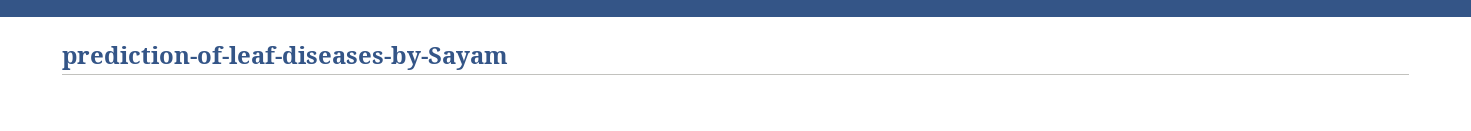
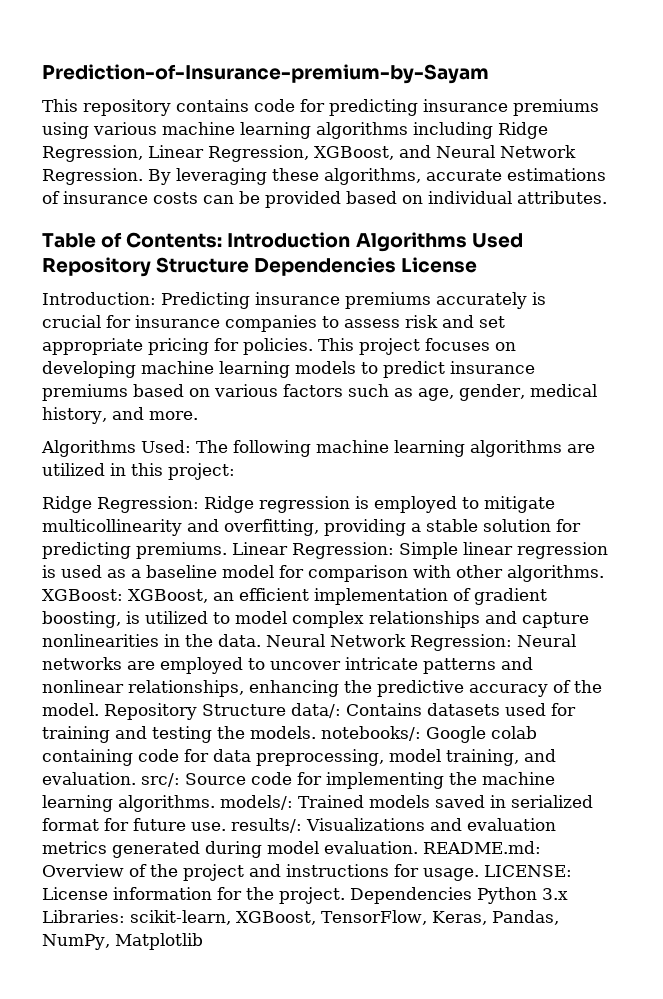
- prediction-of-leaf-diseases-by-Sayam
+ Prediction-of-Insurance-premium-by-Sayam
+ This repository contains code for predicting insurance premiums using various machine learning algorithms including Ridge Regression, Linear Regression, XGBoost, and Neural Network Regression. By leveraging these algorithms, accurate estimations of insurance costs can be provided based on individual attributes.
+ Table of Contents: Introduction Algorithms Used Repository Structure Dependencies License
+ Introduction: Predicting insurance premiums accurately is crucial for insurance companies to assess risk and set appropriate pricing for policies. This project focuses on developing machine learning models to predict insurance premiums based on various factors such as age, gender, medical history, and more.
+ Algorithms Used: The following machine learning algorithms are utilized in this project:
+ Ridge Regression: Ridge regression is employed to mitigate multicollinearity and overfitting, providing a stable solution for predicting premiums. Linear Regression: Simple linear regression is used as a baseline model for comparison with other algorithms. XGBoost: XGBoost, an efficient implementation of gradient boosting, is utilized to model complex relationships and capture nonlinearities in the data. Neural Network Regression: Neural networks are employed to uncover intricate patterns and nonlinear relationships, enhancing the predictive accuracy of the model. Repository Structure data/: Contains datasets used for training and testing the models. notebooks/: Google colab containing code for data preprocessing, model training, and evaluation. src/: Source code for implementing the machine learning algorithms. models/: Trained models saved in serialized format for future use. results/: Visualizations and evaluation metrics generated during model evaluation. README.md: Overview of the project and instructions for usage. LICENSE: License information for the project. Dependencies Python 3.x Libraries: scikit-learn, XGBoost, TensorFlow, Keras, Pandas, NumPy, Matplotlib

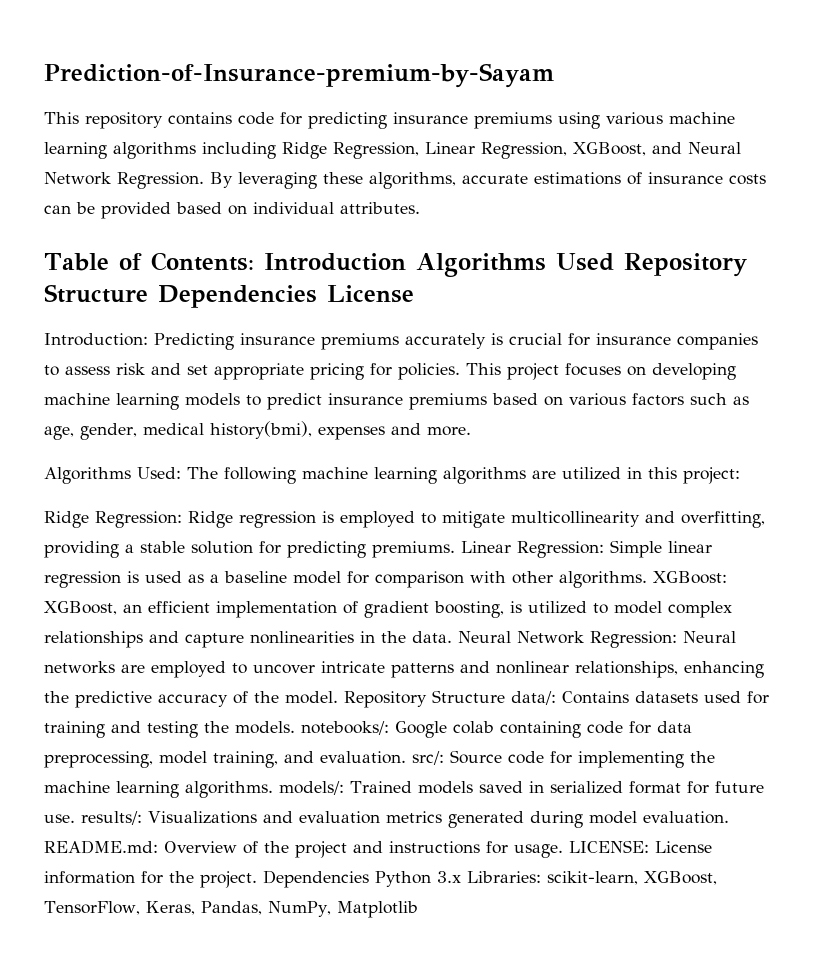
- This project focuses on developing machine learning models to predict insurance premiums based on various factors such as age, gender, medical history, and more.
+ This project focuses on developing machine learning models to predict insurance premiums based on various factors such as age, gender, medical history(bmi), expenses and more.

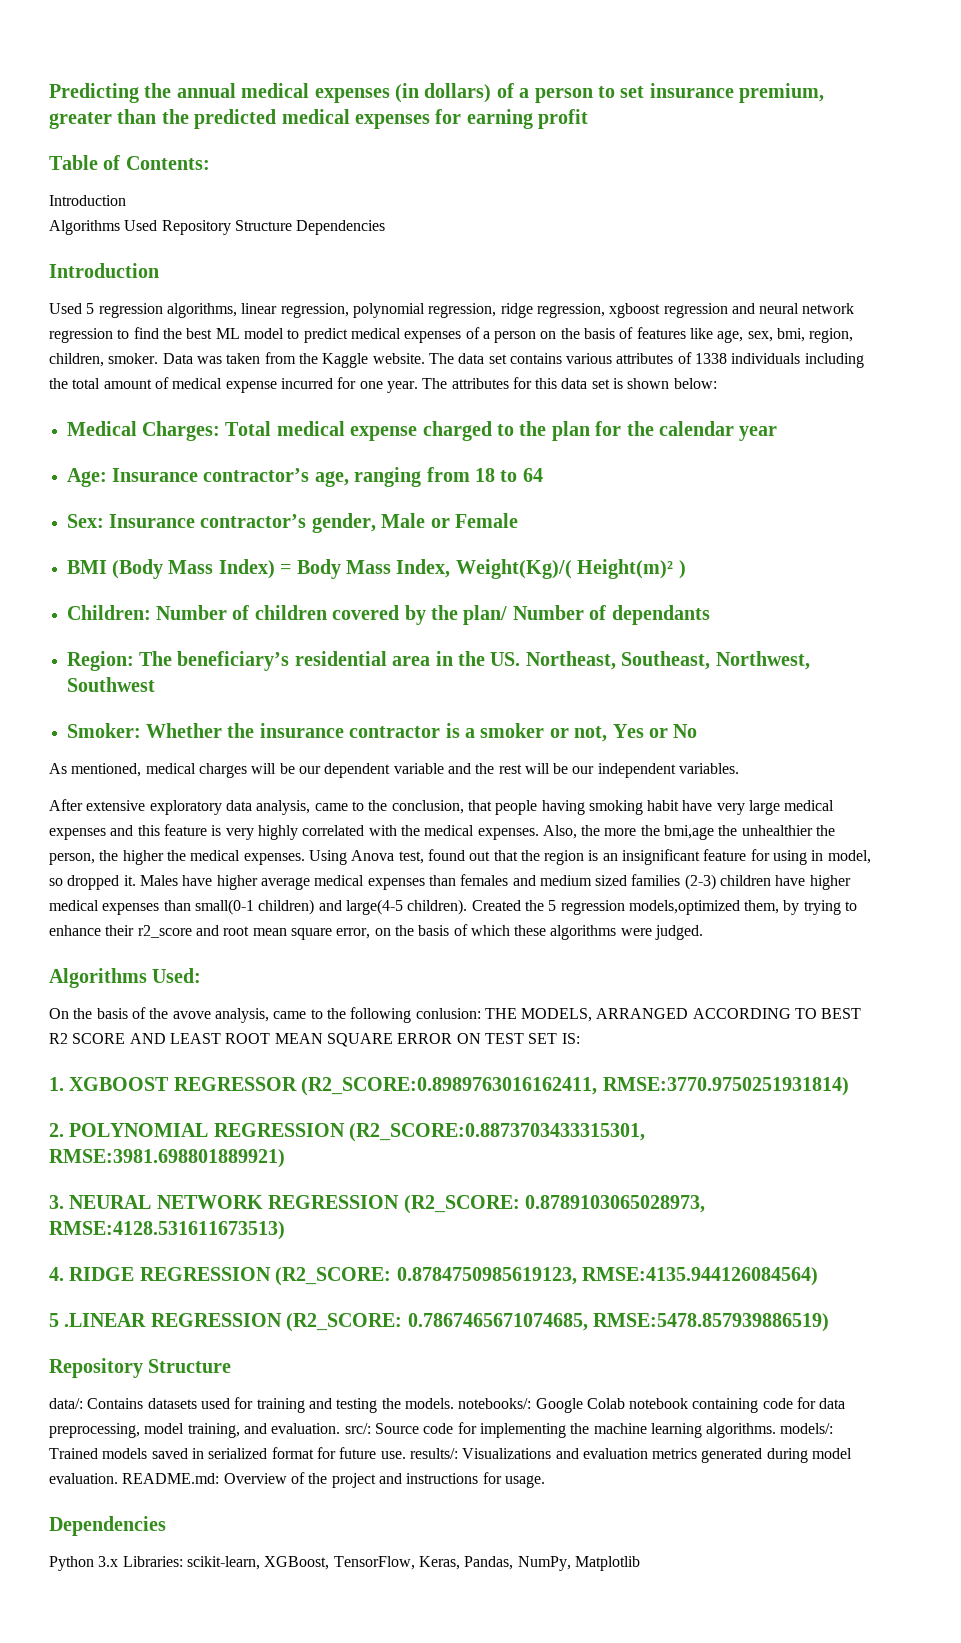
- Prediction-of-Insurance-premium-by-Sayam
- This repository contains code for predicting insurance premiums using various machine learning algorithms including Ridge Regression, Linear Regression, XGBoost, and Neural Network Regression. By leveraging these algorithms, accurate estimations of insurance costs can be provided based on individual attributes.
+ Predicting the annual medical expenses (in dollars) of a person to set insurance premium, greater than the predicted medical expenses for earning profit
- Table of Contents: Introduction Algorithms Used Repository Structure Dependencies License
- Introduction: Predicting insurance premiums accurately is crucial for insurance companies to assess risk and set appropriate pricing for policies. This project focuses on developing machine learning models to predict insurance premiums based on various factors such as age, gender, medical history(bmi), expenses and more.
- Algorithms Used: The following machine learning algorithms are utilized in this project:
- Ridge Regression: Ridge regression is employed to mitigate multicollinearity and overfitting, providing a stable solution for predicting premiums. Linear Regression: Simple linear regression is used as a baseline model for comparison with other algorithms. XGBoost: XGBoost, an efficient implementation of gradient boosting, is utilized to model complex relationships and capture nonlinearities in the data. Neural Network Regression: Neural networks are employed to uncover intricate patterns and nonlinear relationships, enhancing the predictive accuracy of the model. Repository Structure data/: Contains datasets used for training and testing the models. notebooks/: Google colab containing code for data preprocessing, model training, and evaluation. src/: Source code for implementing the machine learning algorithms. models/: Trained models saved in serialized format for future use. results/: Visualizations and evaluation metrics generated during model evaluation.
+ Table of Contents:
+ Introduction
+ Algorithms Used Repository Structure Dependencies
+ Introduction
+ Used 5 regression algorithms, linear regression, polynomial regression, ridge regression, xgboost regression and neural network regression to find the best ML model to predict medical expenses of a person on the basis of features like age, sex, bmi, region, children, smoker. Data was taken from the Kaggle website. The data set contains various attributes of 1338 individuals including the total amount of medical expense incurred for one year. The attributes for this data set is shown below:
+ Medical Charges: Total medical expense charged to the plan for the calendar year
+ Age: Insurance contractor’s age, ranging from 18 to 64
+ Sex: Insurance contractor’s gender, Male or Female
+ BMI (Body Mass Index) = Body Mass Index, Weight(Kg)/( Height(m)² )
+ Children: Number of children covered by the plan/ Number of dependants
+ Region: The beneficiary’s residential area in the US. Northeast, Southeast, Northwest, Southwest
+ Smoker: Whether the insurance contractor is a smoker or not, Yes or No
+ As mentioned, medical charges will be our dependent variable and the rest will be our independent variables.
+ After extensive exploratory data analysis, came to the conclusion, that people having smoking habit have very large medical expenses and this feature is very highly correlated with the medical expenses. Also, the more the bmi,age the unhealthier the person, the higher the medical expenses. Using Anova test, found out that the region is an insignificant feature for using in model, so dropped it. Males have higher average medical expenses than females and medium sized families (2-3) children have higher medical expenses than small(0-1 children) and large(4-5 children). Created the 5 regression models,optimized them, by trying to enhance their r2_score and root mean square error, on the basis of which these algorithms were judged.
+ Algorithms Used:
+ On the basis of the avove analysis, came to the following conlusion: THE MODELS, ARRANGED ACCORDING TO BEST R2 SCORE AND LEAST ROOT MEAN SQUARE ERROR ON TEST SET IS:
+ 1. XGBOOST REGRESSOR (R2_SCORE:0.8989763016162411, RMSE:3770.9750251931814)
+ 2. POLYNOMIAL REGRESSION (R2_SCORE:0.8873703433315301, RMSE:3981.698801889921)
+ 3. NEURAL NETWORK REGRESSION (R2_SCORE: 0.8789103065028973, RMSE:4128.531611673513)
+ 4. RIDGE REGRESSION (R2_SCORE: 0.8784750985619123, RMSE:4135.944126084564)
+ 5 .LINEAR REGRESSION (R2_SCORE: 0.7867465671074685, RMSE:5478.857939886519)
+ Repository Structure
+ data/: Contains datasets used for training and testing the models. notebooks/: Google Colab notebook containing code for data preprocessing, model training, and evaluation. src/: Source code for implementing the machine learning algorithms. models/: Trained models saved in serialized format for future use. results/: Visualizations and evaluation metrics generated during model evaluation.
- README.md: Overview of the project and instructions for usage. LICENSE: License information for the project. Dependencies Python 3.x Libraries: scikit-learn, XGBoost, TensorFlow, Keras, Pandas, NumPy, Matplotlib
+ README.md: Overview of the project and instructions for usage.
+ Dependencies
+ Python 3.x Libraries: scikit-learn, XGBoost, TensorFlow, Keras, Pandas, NumPy, Matplotlib

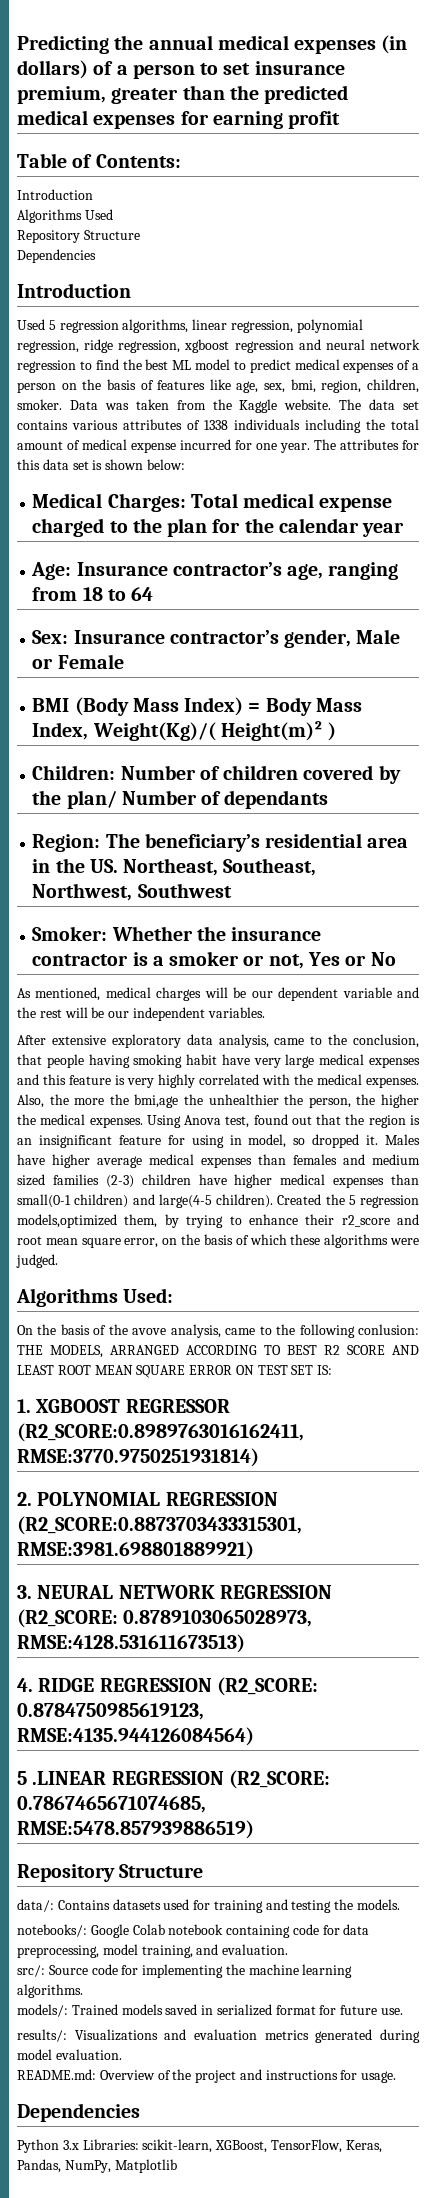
- Algorithms Used Repository Structure Dependencies
+ Algorithms Used
+ Repository Structure
+ Dependencies
- data/: Contains datasets used for training and testing the models. notebooks/: Google Colab notebook containing code for data preprocessing, model training, and evaluation. src/: Source code for implementing the machine learning algorithms. models/: Trained models saved in serialized format for future use. results/: Visualizations and evaluation metrics generated during model evaluation. README.md: Overview of the project and instructions for usage.
+ data/: Contains datasets used for training and testing the models.
+ notebooks/: Google Colab notebook containing code for data preprocessing, model training, and evaluation.
+ src/: Source code for implementing the machine learning algorithms.
+ models/: Trained models saved in serialized format for future use.
+ results/: Visualizations and evaluation metrics generated during model evaluation.
+ README.md: Overview of the project and instructions for usage.

